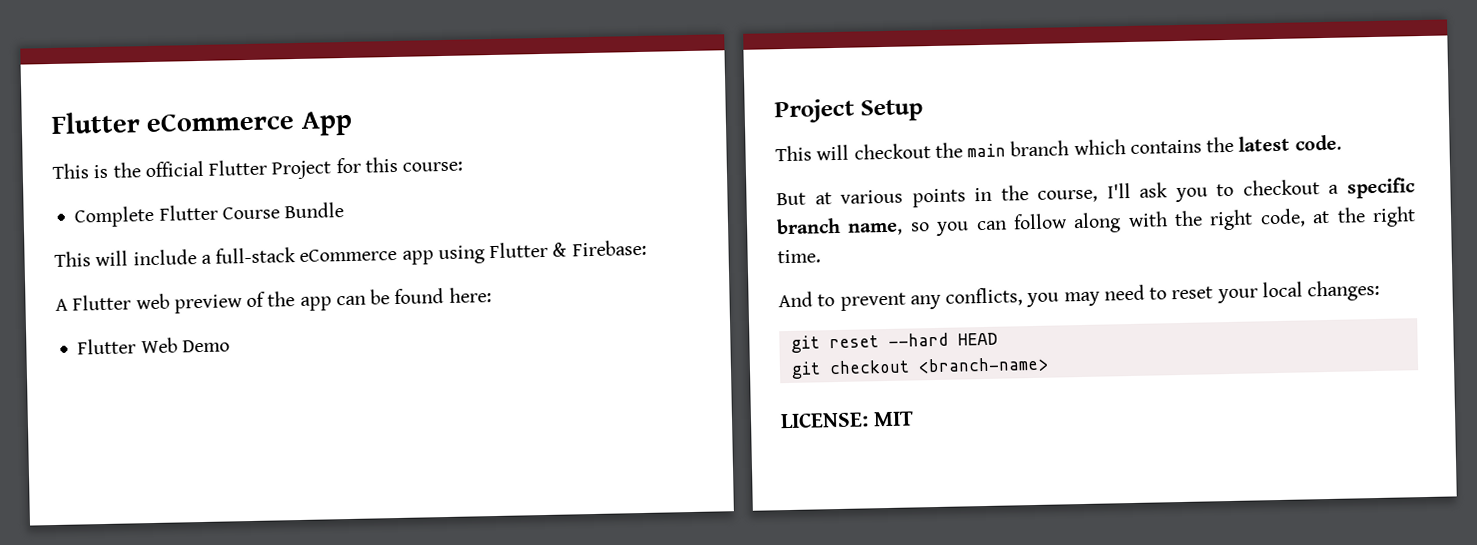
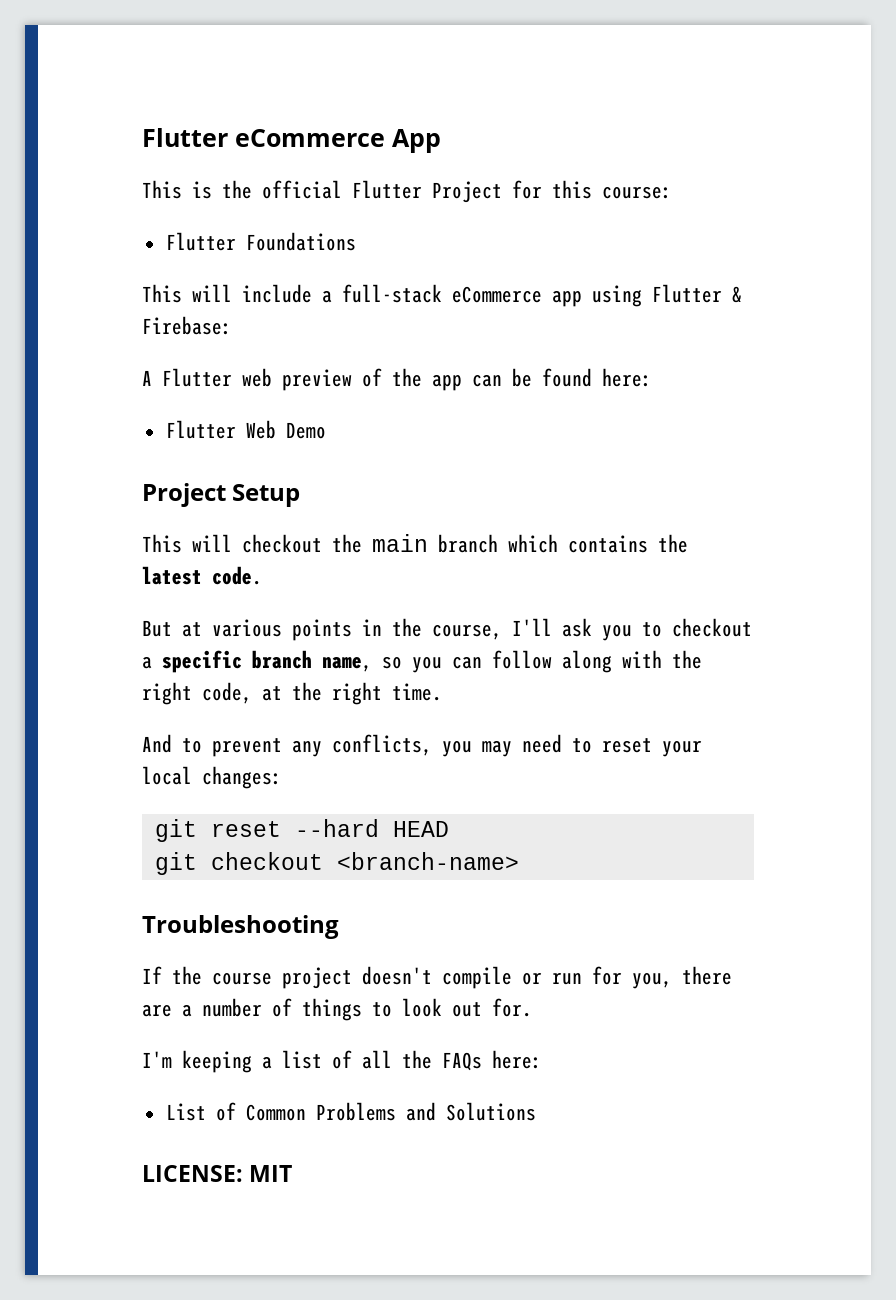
- Complete Flutter Course Bundle
+ Flutter Foundations
+ Troubleshooting
+ If the course project doesn't compile or run for you, there are a number of things to look out for.
+ I'm keeping a list of all the FAQs here:
+ List of Common Problems and Solutions

